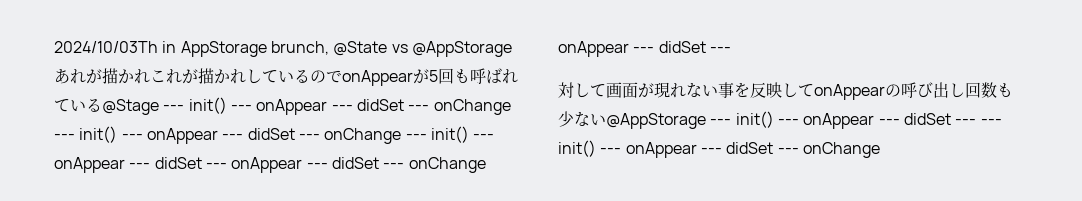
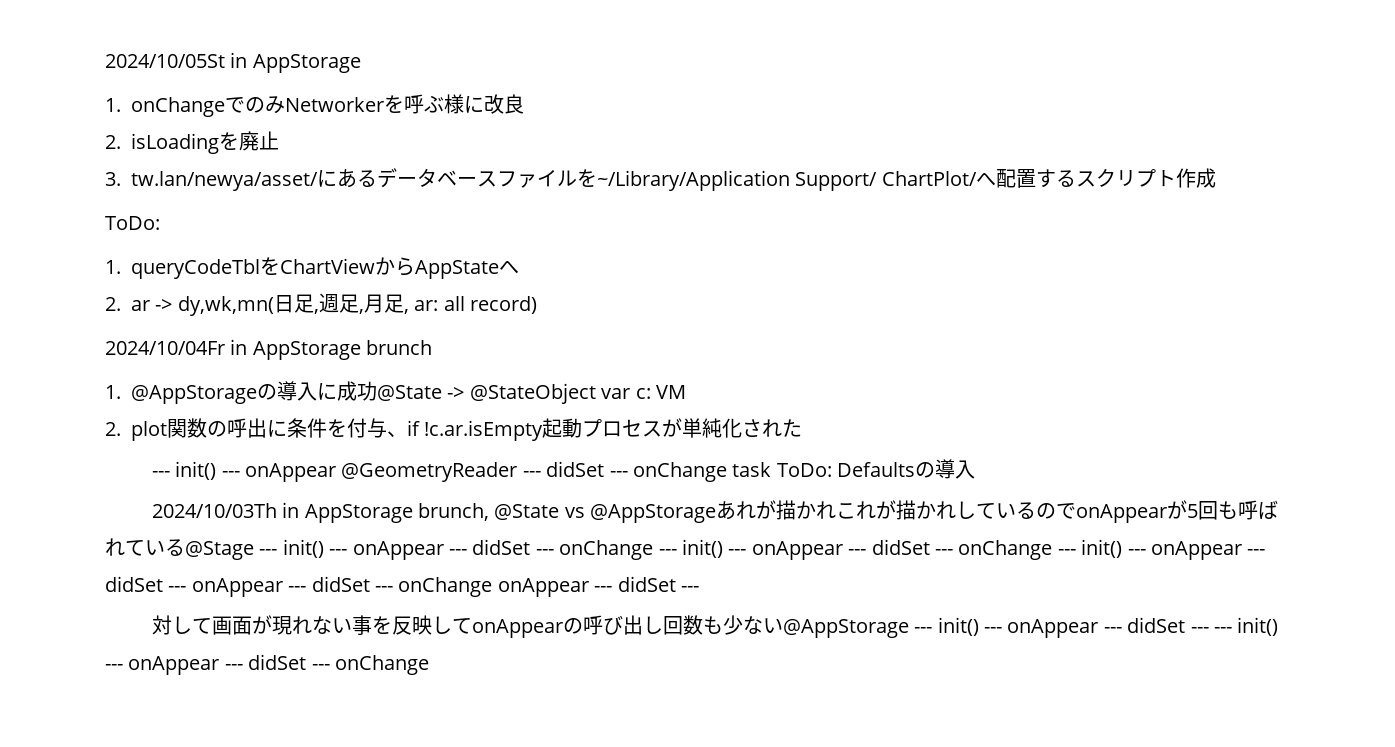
+ 2024/10/05St in AppStorage
+ 1. onChangeでのみNetworkerを呼ぶ様に改良
+ 2. isLoadingを廃止
+ 3. tw.lan/newya/asset/にあるデータベースファイルを~/Library/Application Support/ ChartPlot/へ配置するスクリプト作成
+ ToDo:
+ 1. queryCodeTblをChartViewからAppStateへ
+ 2. ar -> dy,wk,mn(日足,週足,月足, ar: all record)
+ 2024/10/04Fr in AppStorage brunch
+ 1. @AppStorageの導入に成功@State -> @StateObject var c: VM
+ 2. plot関数の呼出に条件を付与、if !c.ar.isEmpty起動プロセスが単純化された
+ --- init() --- onAppear @GeometryReader --- didSet --- onChange task ToDo: Defaultsの導入

